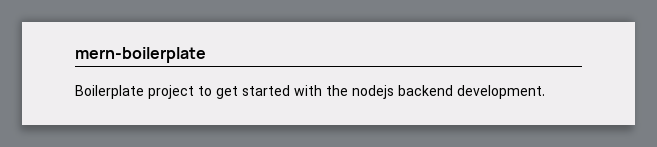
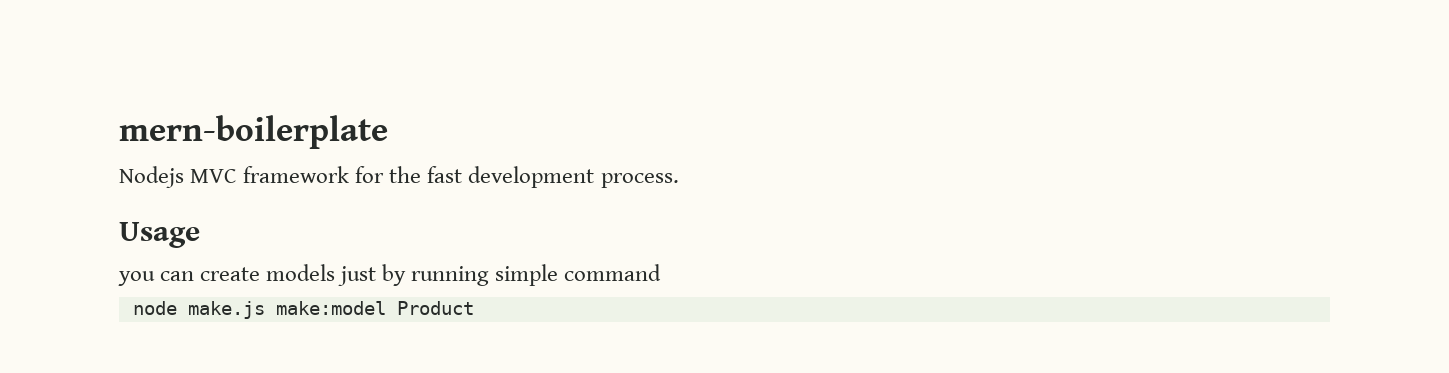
- Boilerplate project to get started with the nodejs backend development.
+ Nodejs MVC framework for the fast development process.
+ Usage
+ you can create models just by running simple command
+ node make.js make:model Product

